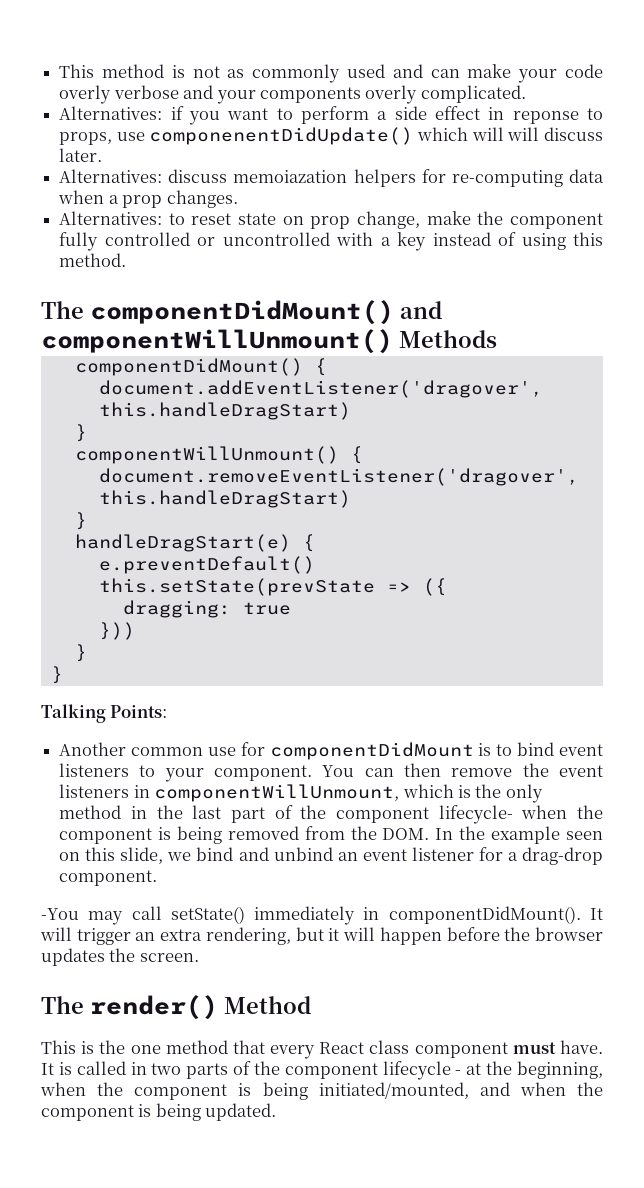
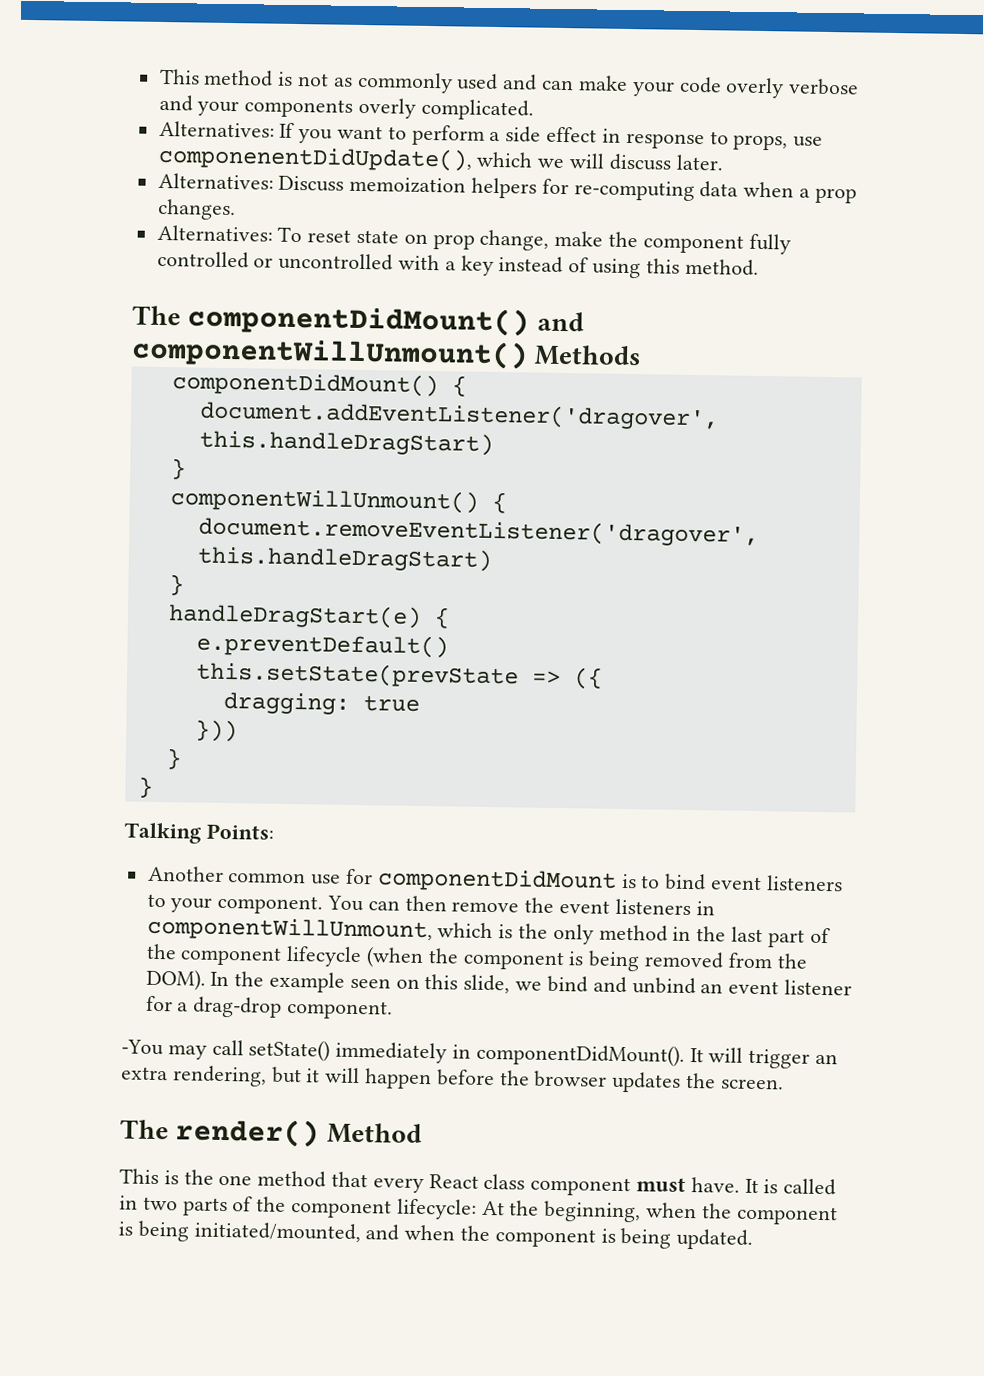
- Alternatives: if you want to perform a side effect in reponse to props, use componenentDidUpdate() which will will discuss later.
+ Alternatives: If you want to perform a side effect in response to props, use componenentDidUpdate(), which we will discuss later.
- Alternatives: discuss memoiazation helpers for re-computing data when a prop changes.
+ Alternatives: Discuss memoization helpers for re-computing data when a prop changes.
- Alternatives: to reset state on prop change, make the component fully controlled or uncontrolled with a key instead of using this method.
+ Alternatives: To reset state on prop change, make the component fully controlled or uncontrolled with a key instead of using this method.
- You can then remove the event listeners in componentWillUnmount, which is the only method in the last part of the component lifecycle- when the component is being removed from the DOM. In the example seen on this slide, we bind and unbind an event listener for a drag-drop component.
+ You can then remove the event listeners in componentWillUnmount, which is the only method in the last part of the component lifecycle (when the component is being removed from the DOM). In the example seen on this slide, we bind and unbind an event listener for a drag-drop component.
- It is called in two parts of the component lifecycle - at the beginning, when the component is being initiated/mounted, and when the component is being updated.
+ It is called in two parts of the component lifecycle: At the beginning, when the component is being initiated/mounted, and when the component is being updated.

